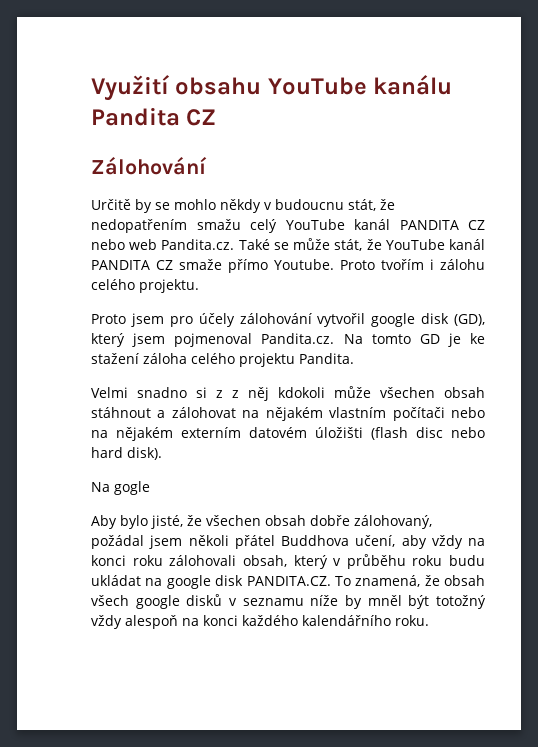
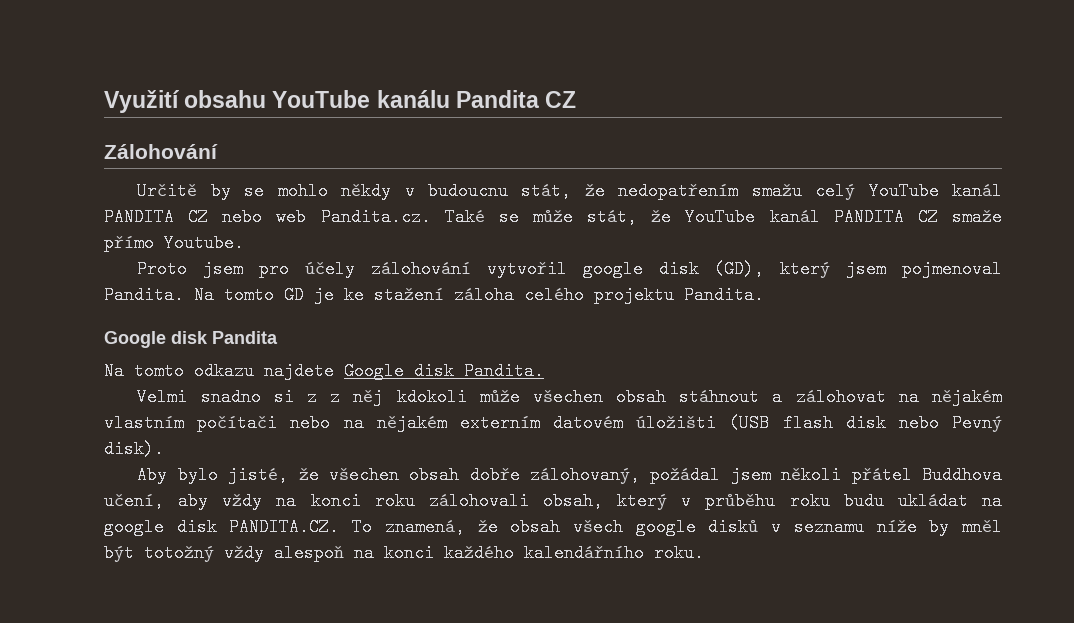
- Proto tvořím i zálohu celého projektu.
- Proto jsem pro účely zálohování vytvořil google disk (GD), který jsem pojmenoval Pandita.cz. Na tomto GD je ke stažení záloha celého projektu Pandita.
+ Proto jsem pro účely zálohování vytvořil google disk (GD), který jsem pojmenoval Pandita. Na tomto GD je ke stažení záloha celého projektu Pandita.
+ Google disk Pandita
+ Na tomto odkazu najdete Google disk Pandita.
- Velmi snadno si z z něj kdokoli může všechen obsah stáhnout a zálohovat na nějakém vlastním počítači nebo na nějakém externím datovém úložišti (flash disc nebo hard disk).
+ Velmi snadno si z z něj kdokoli může všechen obsah stáhnout a zálohovat na nějakém vlastním počítači nebo na nějakém externím datovém úložišti (USB flash disk nebo Pevný disk).
- Na gogle

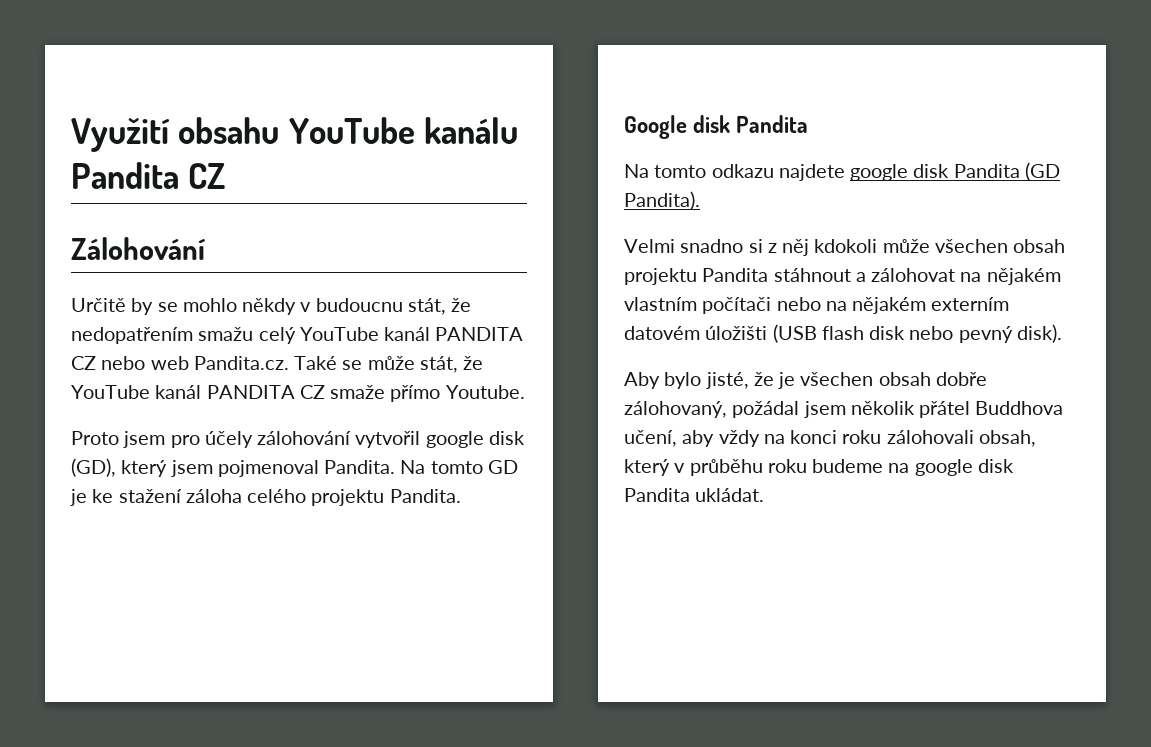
- Na tomto odkazu najdete Google disk Pandita.
+ Na tomto odkazu najdete google disk Pandita (GD Pandita).
- Velmi snadno si z z něj kdokoli může všechen obsah stáhnout a zálohovat na nějakém vlastním počítači nebo na nějakém externím datovém úložišti (USB flash disk nebo Pevný disk).
+ Velmi snadno si z něj kdokoli může všechen obsah projektu Pandita stáhnout a zálohovat na nějakém vlastním počítači nebo na nějakém externím datovém úložišti (USB flash disk nebo pevný disk).
- Aby bylo jisté, že všechen obsah dobře zálohovaný, požádal jsem několi přátel Buddhova učení, aby vždy na konci roku zálohovali obsah, který v průběhu roku budu ukládat na google disk PANDITA.CZ. To znamená, že obsah všech google disků v seznamu níže by mněl být totožný vždy alespoň na konci každého kalendářního roku.
+ Aby bylo jisté, že je všechen obsah dobře zálohovaný, požádal jsem několik přátel Buddhova učení, aby vždy na konci roku zálohovali obsah, který v průběhu roku budeme na google disk Pandita ukládat.

